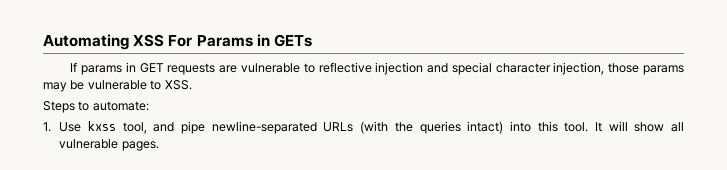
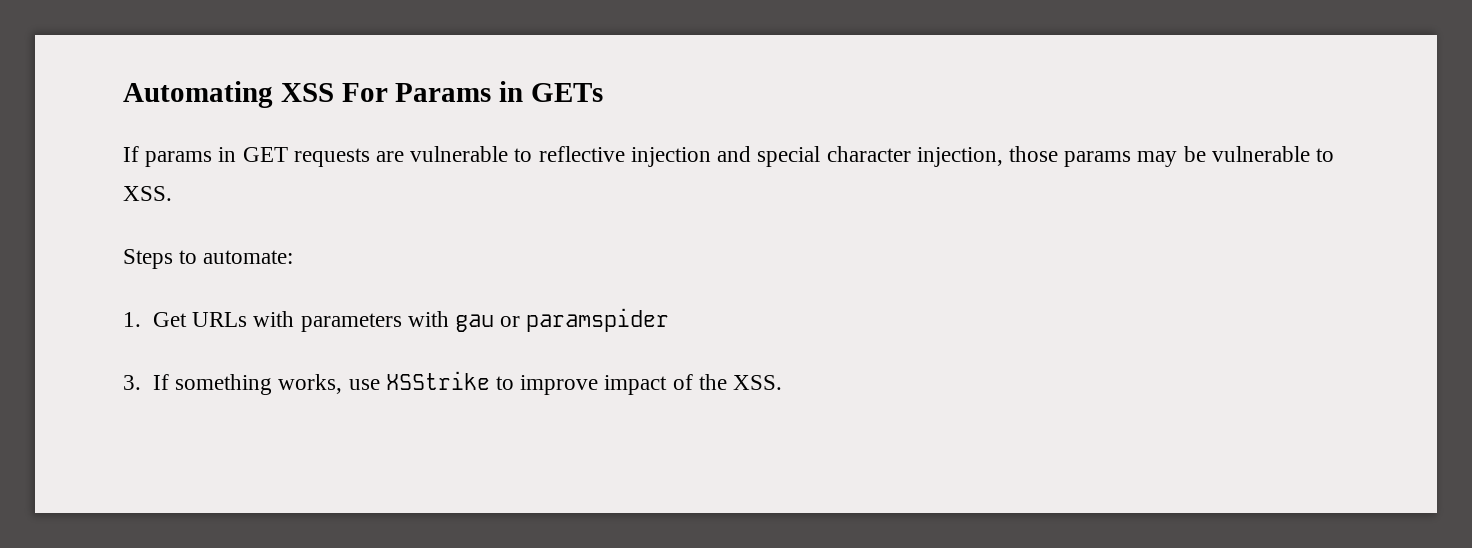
- 1. Use kxss tool, and pipe newline-separated URLs (with the queries intact) into this tool. It will show all vulnerable pages.
+ 1. Get URLs with parameters with gau or paramspider
+ 3. If something works, use XSStrike to improve impact of the XSS.

